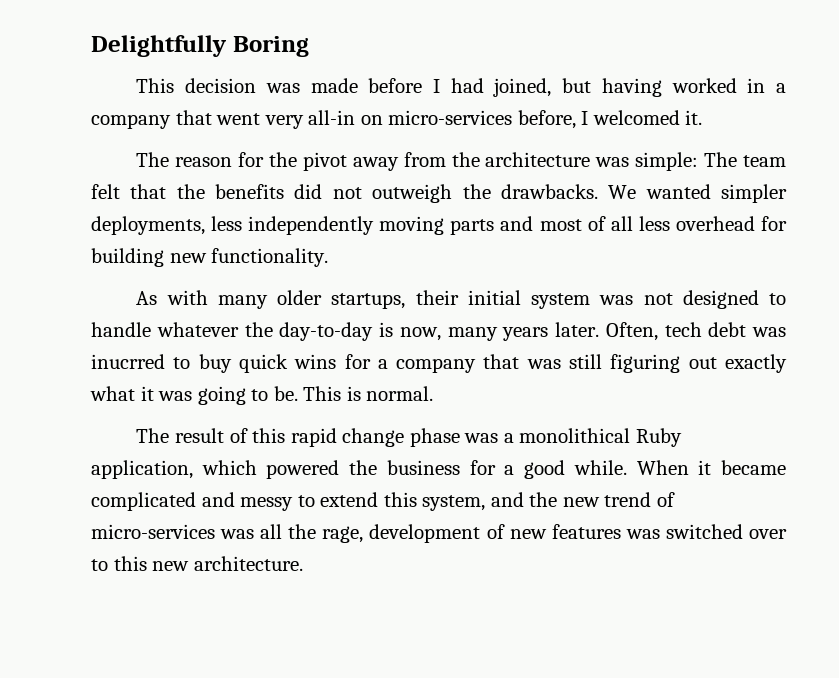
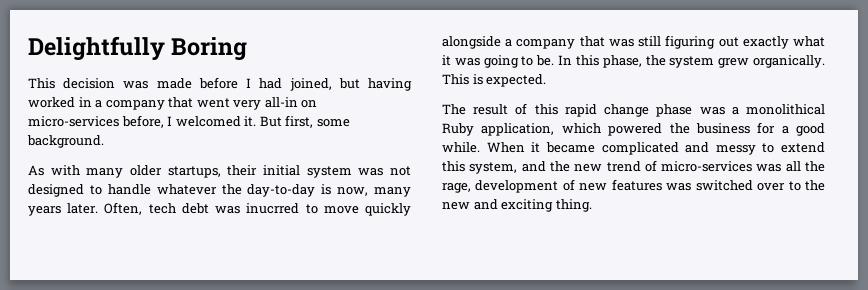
- This decision was made before I had joined, but having worked in a company that went very all-in on micro-services before, I welcomed it.
- The reason for the pivot away from the architecture was simple: The team felt that the benefits did not outweigh the drawbacks. We wanted simpler deployments, less independently moving parts and most of all less overhead for building new functionality.
+ This decision was made before I had joined, but having worked in a company that went very all-in on micro-services before, I welcomed it. But first, some background.
- Often, tech debt was inucrred to buy quick wins for a company that was still figuring out exactly what it was going to be.
+ Often, tech debt was inucrred to move quickly alongside a company that was still figuring out exactly what it was going to be.
+ In this phase, the system grew organically.
- This is normal.
+ This is expected.
- When it became complicated and messy to extend this system, and the new trend of micro-services was all the rage, development of new features was switched over to this new architecture.
+ When it became complicated and messy to extend this system, and the new trend of micro-services was all the rage, development of new features was switched over to the new and exciting thing.

